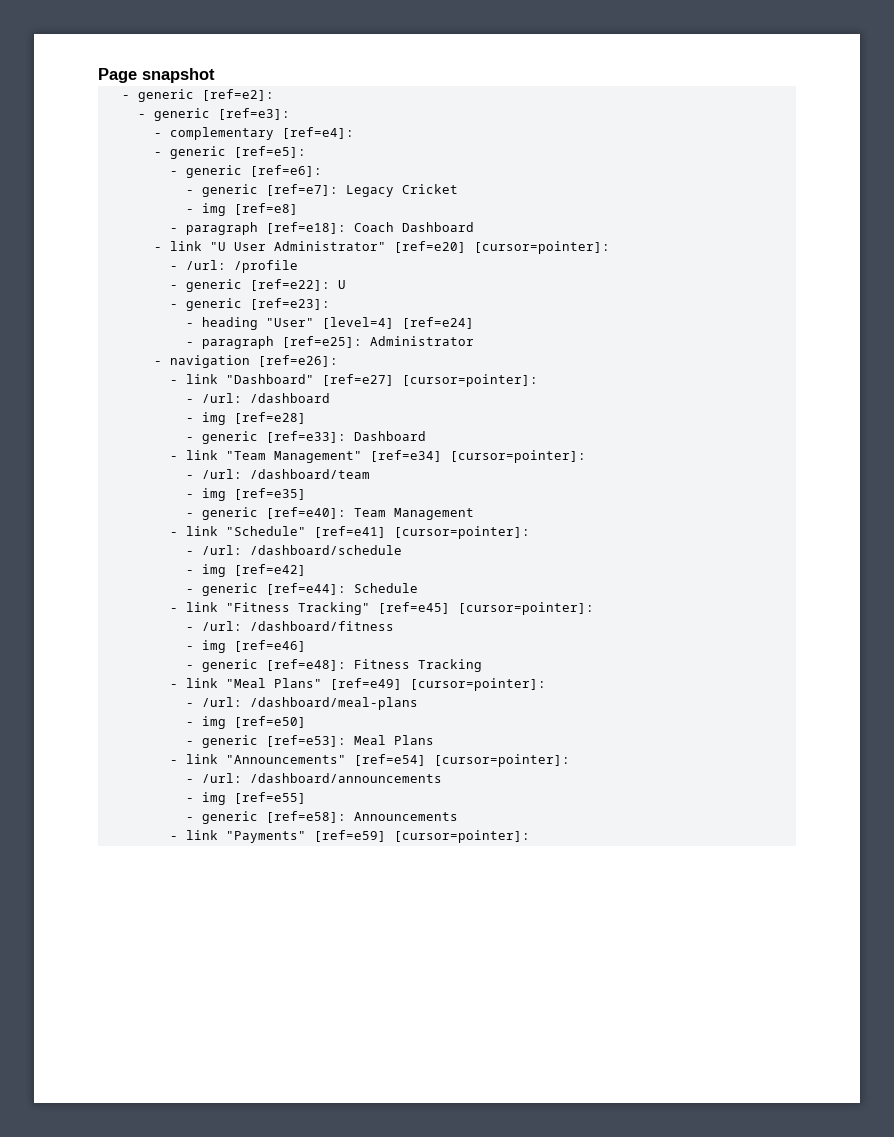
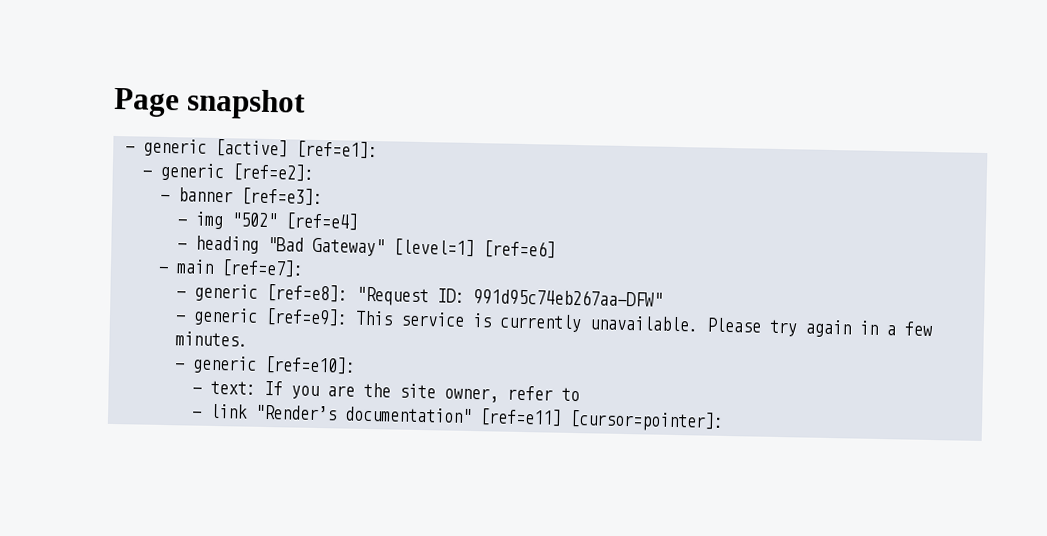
+ - generic [active] [ref=e1]:
- - generic [ref=e3]:
+ - banner [ref=e3]:
- - complementary [ref=e4]:
- - generic [ref=e5]:
- - generic [ref=e6]:
- - generic [ref=e7]: Legacy Cricket
- - img [ref=e8]
- - paragraph [ref=e18]: Coach Dashboard
- - link "U User Administrator" [ref=e20] [cursor=pointer]:
- - /url: /profile
- - generic [ref=e22]: U
- - generic [ref=e23]:
- - heading "User" [level=4] [ref=e24]
- - paragraph [ref=e25]: Administrator
- - navigation [ref=e26]:
- - link "Dashboard" [ref=e27] [cursor=pointer]:
- - /url: /dashboard
- - img [ref=e28]
- - generic [ref=e33]: Dashboard
- - link "Team Management" [ref=e34] [cursor=pointer]:
- - /url: /dashboard/team
- - img [ref=e35]
- - generic [ref=e40]: Team Management
- - link "Schedule" [ref=e41] [cursor=pointer]:
- - /url: /dashboard/schedule
- - img [ref=e42]
- - generic [ref=e44]: Schedule
- - link "Fitness Tracking" [ref=e45] [cursor=pointer]:
- - /url: /dashboard/fitness
- - img [ref=e46]
- - generic [ref=e48]: Fitness Tracking
- - link "Meal Plans" [ref=e49] [cursor=pointer]:
- - /url: /dashboard/meal-plans
- - img [ref=e50]
- - generic [ref=e53]: Meal Plans
- - link "Announcements" [ref=e54] [cursor=pointer]:
- - /url: /dashboard/announcements
- - img [ref=e55]
- - generic [ref=e58]: Announcements
- - link "Payments" [ref=e59] [cursor=pointer]:
+ - img "502" [ref=e4]
+ - heading "Bad Gateway" [level=1] [ref=e6]
+ - main [ref=e7]:
+ - generic [ref=e8]: "Request ID: 991d95c74eb267aa-DFW"
+ - generic [ref=e9]: This service is currently unavailable. Please try again in a few minutes.
+ - generic [ref=e10]:
+ - text: If you are the site owner, refer to
+ - link "Render’s documentation" [ref=e11] [cursor=pointer]:

